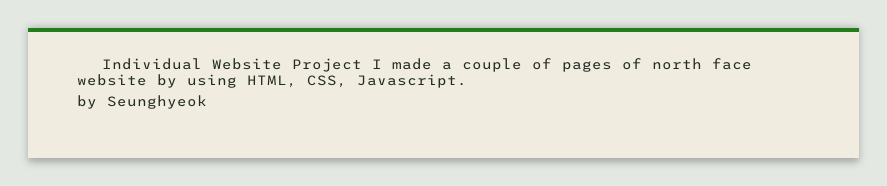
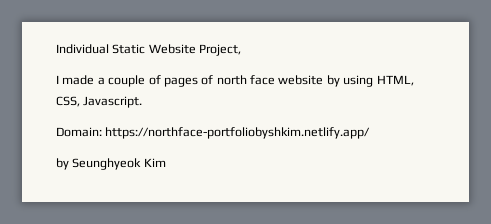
- Individual Website Project I made a couple of pages of north face website by using HTML, CSS, Javascript.
+ Individual Static Website Project,
+ I made a couple of pages of north face website by using HTML, CSS, Javascript.
+ Domain: https://northface-portfoliobyshkim.netlify.app/
- by Seunghyeok
+ by Seunghyeok Kim

